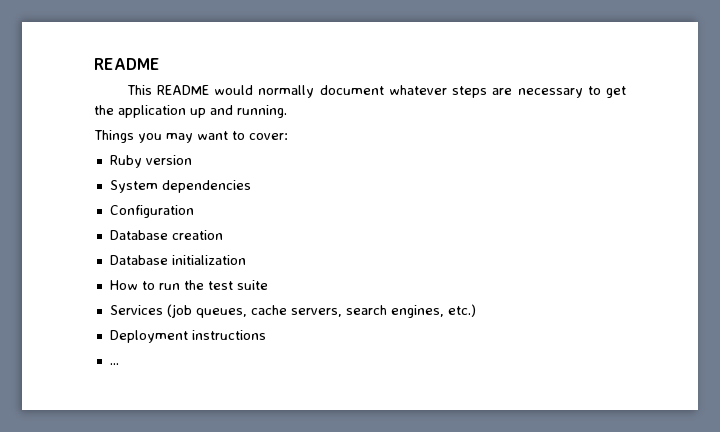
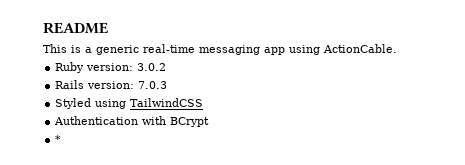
- This README would normally document whatever steps are necessary to get the application up and running.
- Things you may want to cover:
- Ruby version
- System dependencies
- Configuration
- Database creation
- Database initialization
- How to run the test suite
- Services (job queues, cache servers, search engines, etc.)
- Deployment instructions
- ...
+ This is a generic real-time messaging app using ActionCable.
+ Ruby version: 3.0.2
+ Rails version: 7.0.3
+ Styled using TailwindCSS
+ Authentication with BCrypt
+ *

